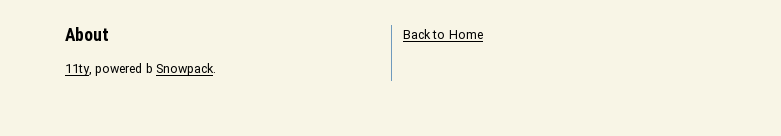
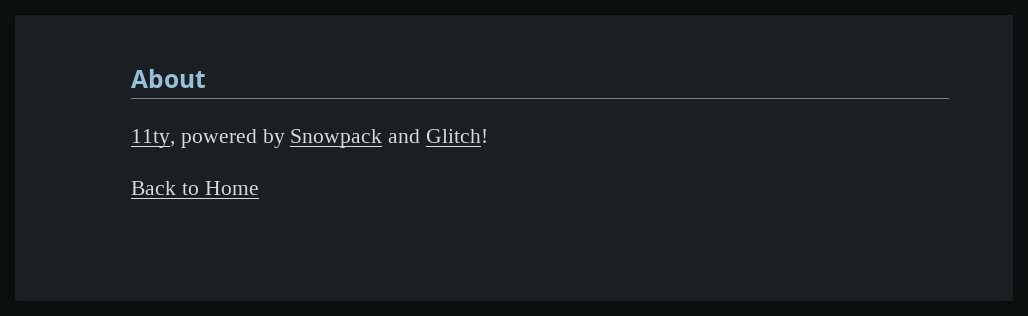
- 11ty, powered b Snowpack.
+ 11ty, powered by Snowpack and Glitch!

